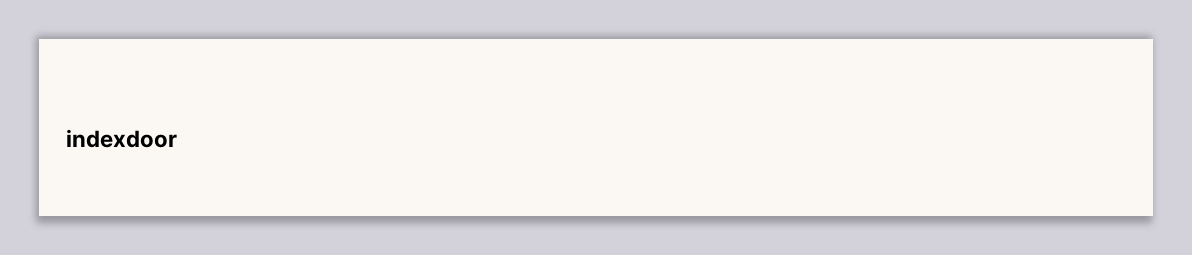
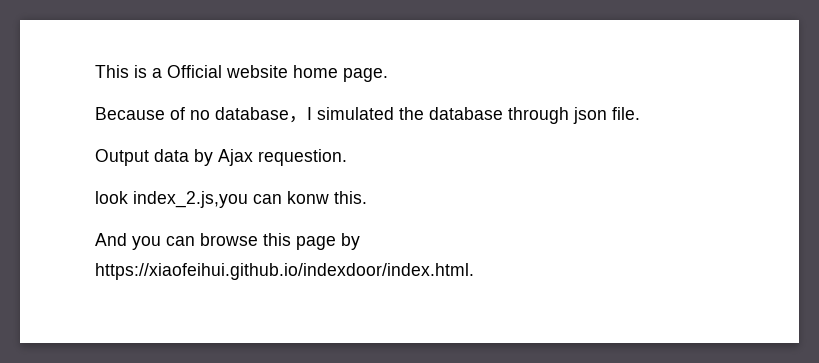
- indexdoor
+ This is a Official website home page.
+ Because of no database，I simulated the database through json file.
+ Output data by Ajax requestion.
+ look index_2.js,you can konw this.
+ And you can browse this page by https://xiaofeihui.github.io/indexdoor/index.html.

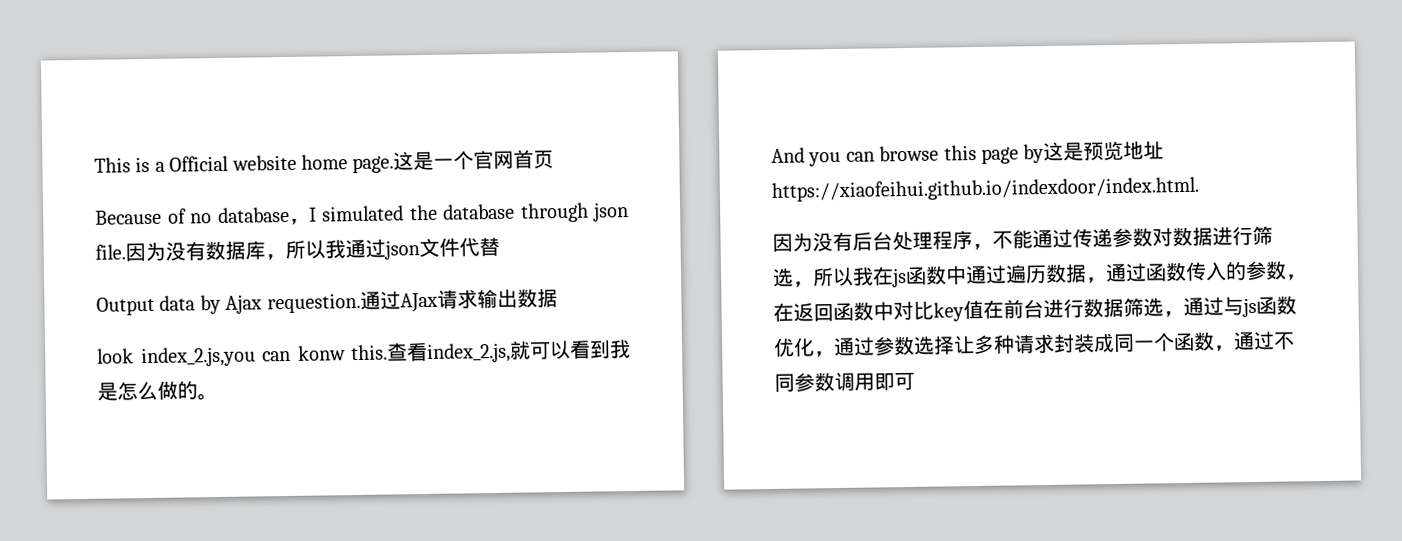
+ 这是一个官网首页
+ 因为没有数据库，所以我通过json文件代替
+ 通过AJax请求输出数据
+ 查看index_2.js,就可以看到我是怎么做的。
- And you can browse this page by https://xiaofeihui.github.io/indexdoor/index.html.
+ And you can browse this page by这是预览地址https://xiaofeihui.github.io/indexdoor/index.html.
+ 因为没有后台处理程序，不能通过传递参数对数据进行筛选，所以我在js函数中通过遍历数据，通过函数传入的参数，在返回函数中对比key值在前台进行数据筛选，通过与js函数优化，通过参数选择让多种请求封装成同一个函数，通过不同参数调用即可

